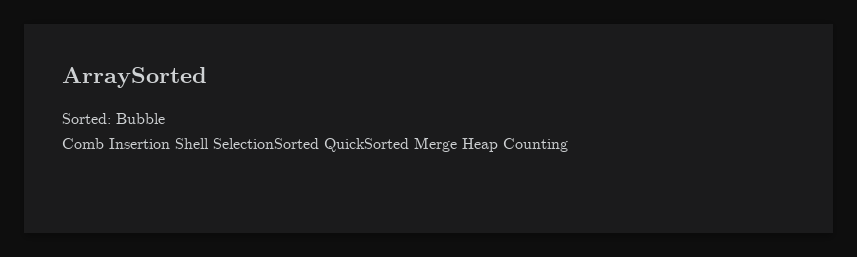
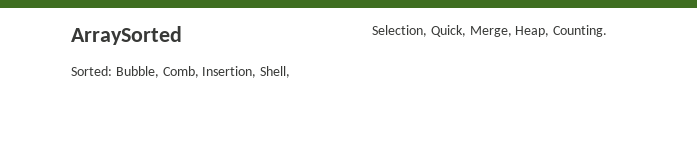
- Sorted: Bubble
- Comb Insertion Shell SelectionSorted QuickSorted Merge Heap Counting
+ Sorted: Bubble, Comb, Insertion, Shell, Selection, Quick, Merge, Heap, Counting.

